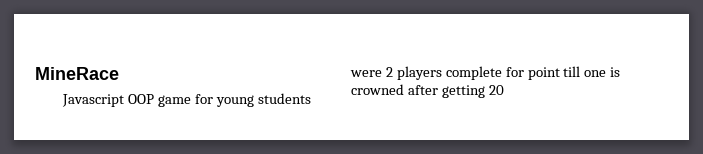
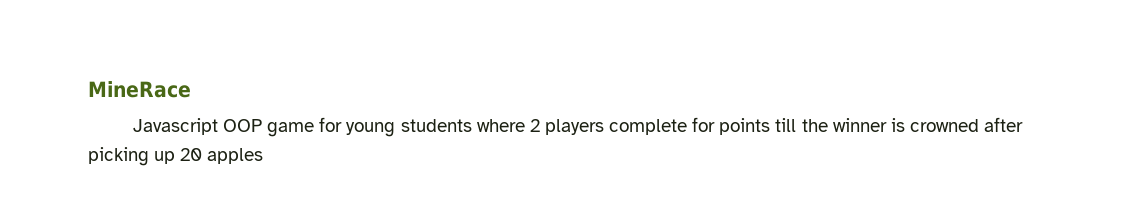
- Javascript OOP game for young students were 2 players complete for point till one is crowned after getting 20
+ Javascript OOP game for young students where 2 players complete for points till the winner is crowned after picking up 20 apples

